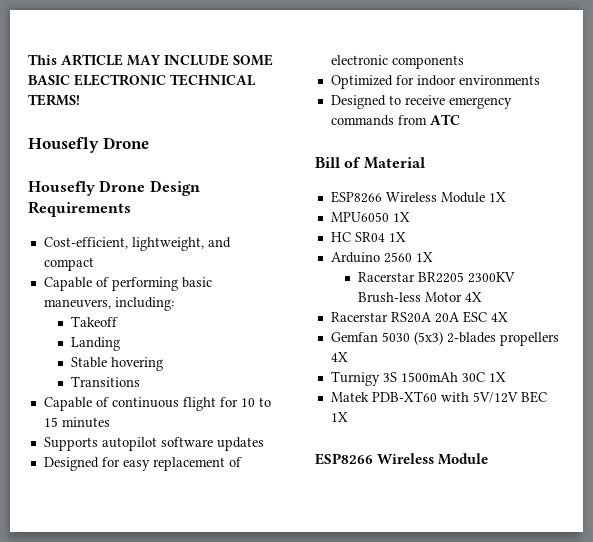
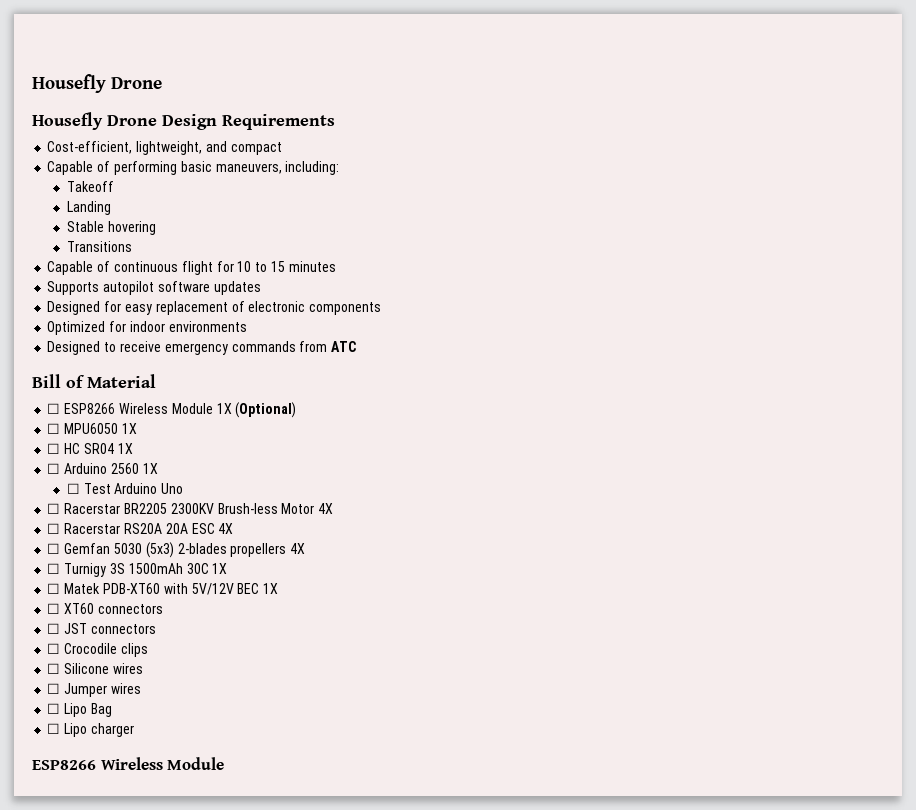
- This ARTICLE MAY INCLUDE SOME BASIC ELECTRONIC TECHNICAL TERMS!
- ESP8266 Wireless Module 1X
- MPU6050 1X
+ ☐ ESP8266 Wireless Module 1X (Optional)
+ ☐ MPU6050 1X
- HC SR04 1X
+ ☐ HC SR04 1X
- Arduino 2560 1X
+ ☐ Arduino 2560 1X
- Racerstar BR2205 2300KV Brush-less Motor 4X
+ ☐ Test Arduino Uno
+ ☐ Racerstar BR2205 2300KV Brush-less Motor 4X
- Racerstar RS20A 20A ESC 4X
+ ☐ Racerstar RS20A 20A ESC 4X
- Gemfan 5030 (5x3) 2-blades propellers 4X
+ ☐ Gemfan 5030 (5x3) 2-blades propellers 4X
- Turnigy 3S 1500mAh 30C 1X
+ ☐ Turnigy 3S 1500mAh 30C 1X
- Matek PDB-XT60 with 5V/12V BEC 1X
+ ☐ Matek PDB-XT60 with 5V/12V BEC 1X
+ ☐ XT60 connectors
+ ☐ JST connectors
+ ☐ Crocodile clips
+ ☐ Silicone wires
+ ☐ Jumper wires
+ ☐ Lipo Bag
+ ☐ Lipo charger

